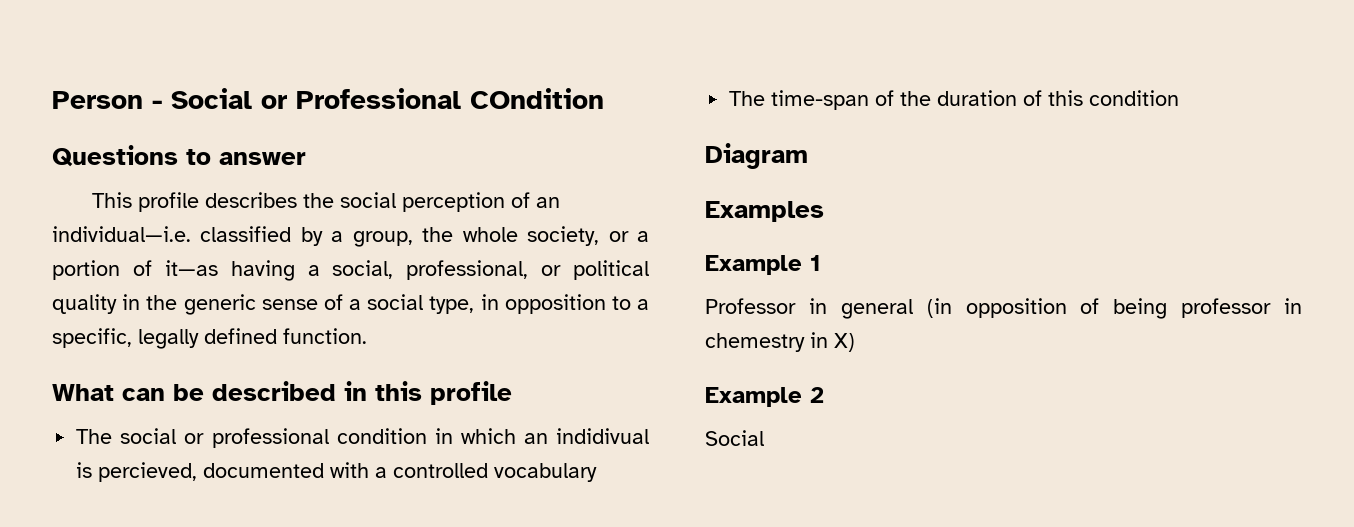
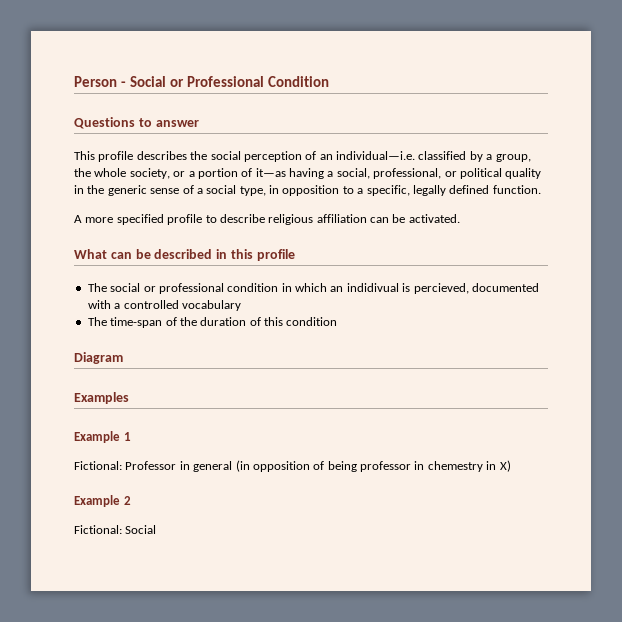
- Person - Social or Professional COndition
+ Person - Social or Professional Condition
+ A more specified profile to describe religious affiliation can be activated.
- Professor in general (in opposition of being professor in chemestry in X)
+ Fictional: Professor in general (in opposition of being professor in chemestry in X)
  Example 2
- Social
+ Fictional: Social

